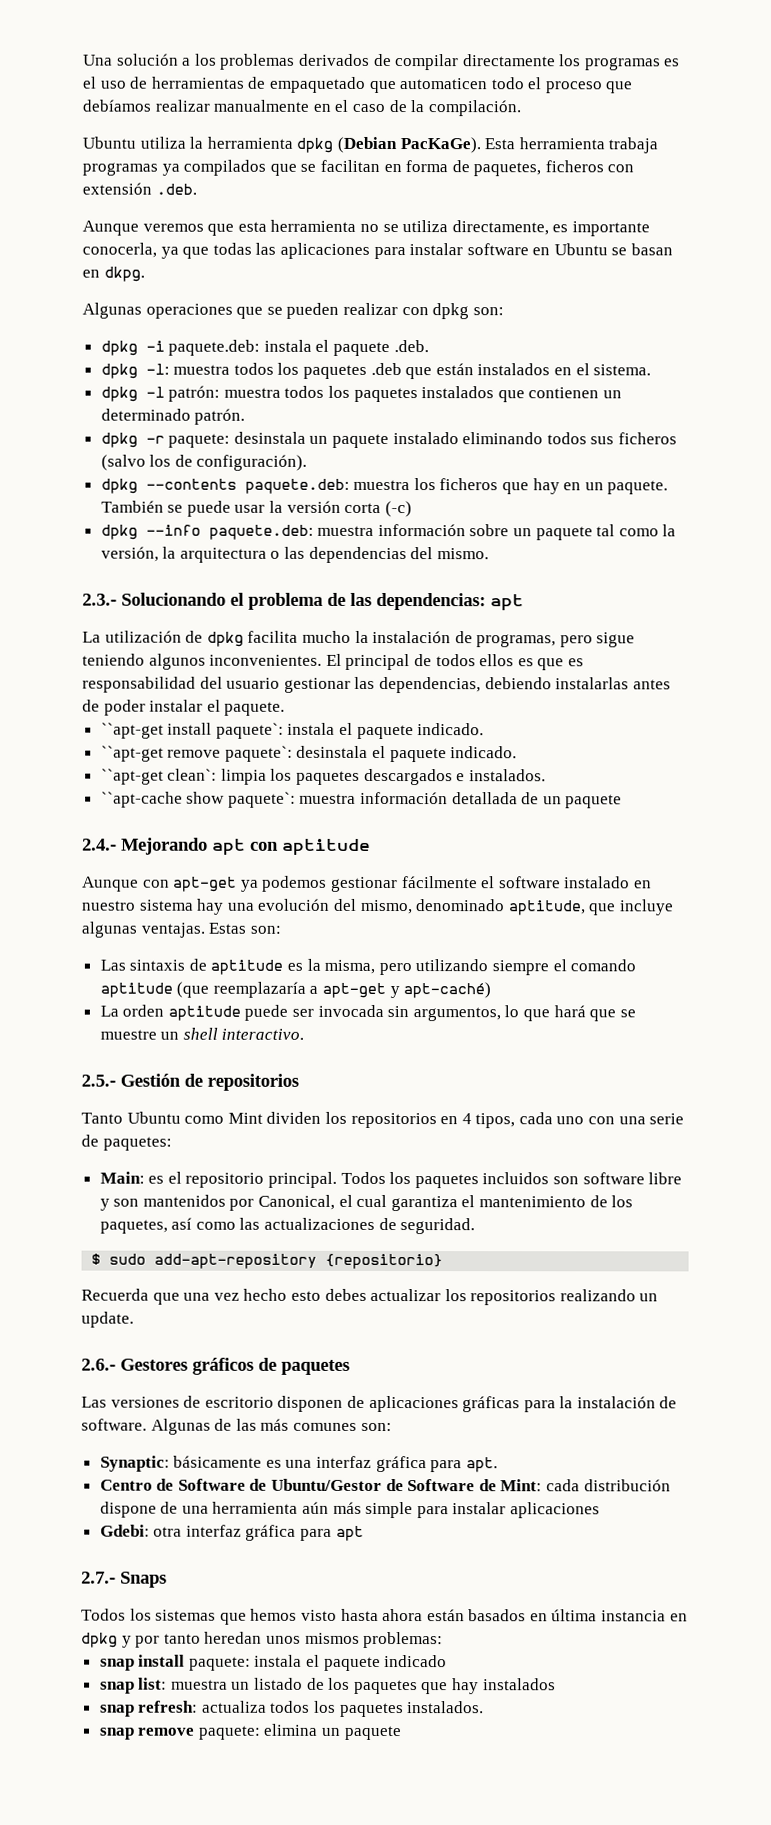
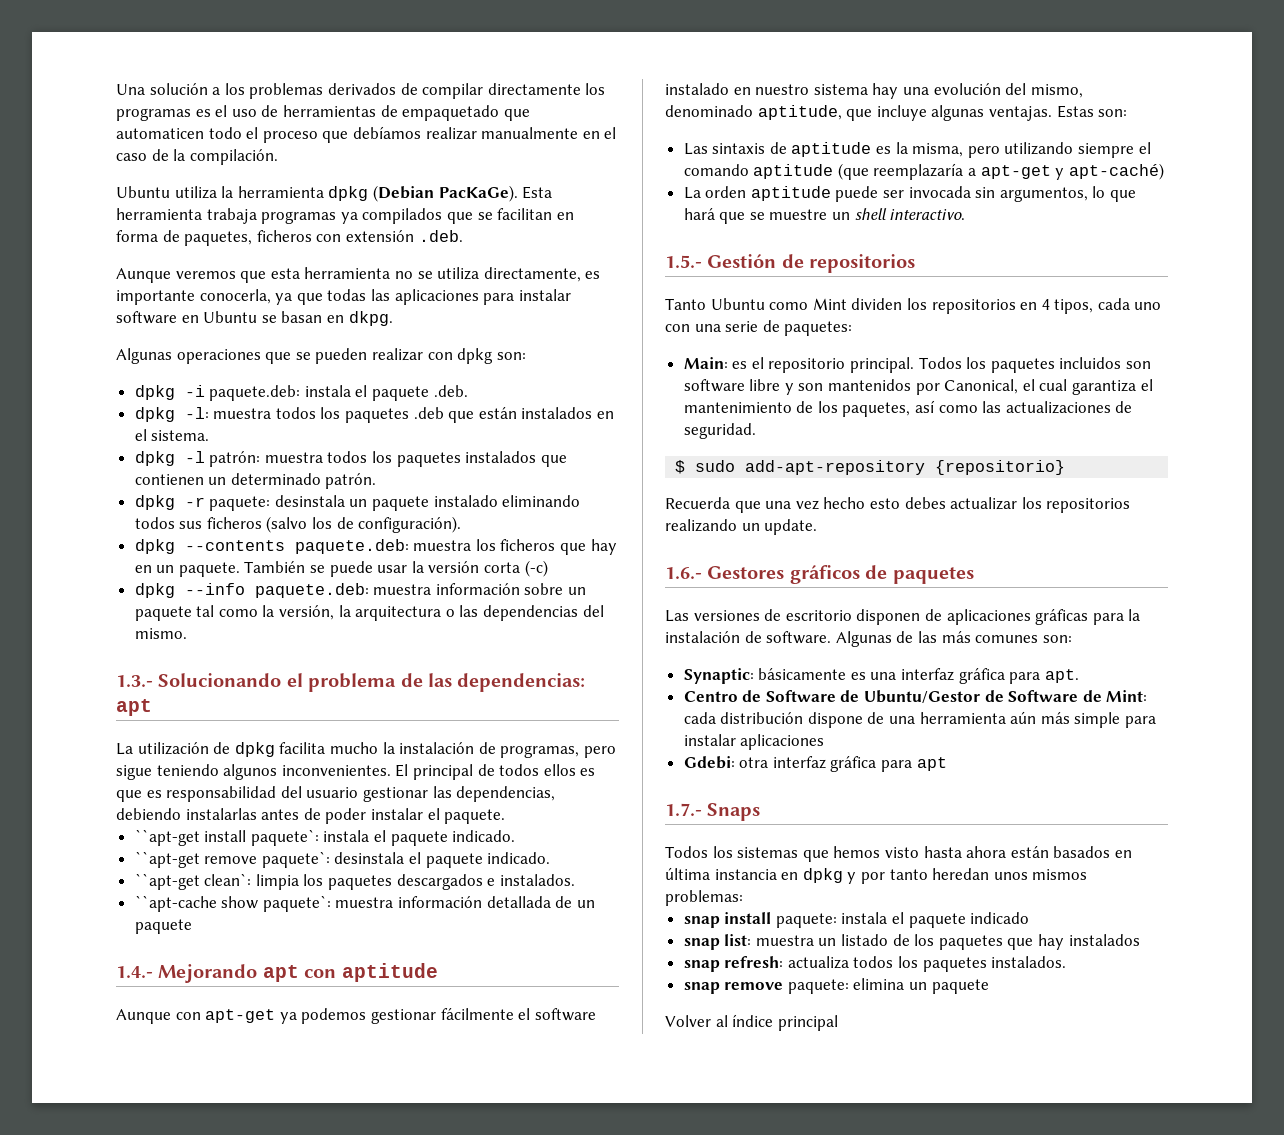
- 2.3.- Solucionando el problema de las dependencias: apt
+ 1.3.- Solucionando el problema de las dependencias: apt
- 2.4.- Mejorando apt con aptitude
+ 1.4.- Mejorando apt con aptitude
- 2.5.- Gestión de repositorios
+ 1.5.- Gestión de repositorios
- 2.6.- Gestores gráficos de paquetes
+ 1.6.- Gestores gráficos de paquetes
- 2.7.- Snaps
+ 1.7.- Snaps
+ Volver al índice principal

